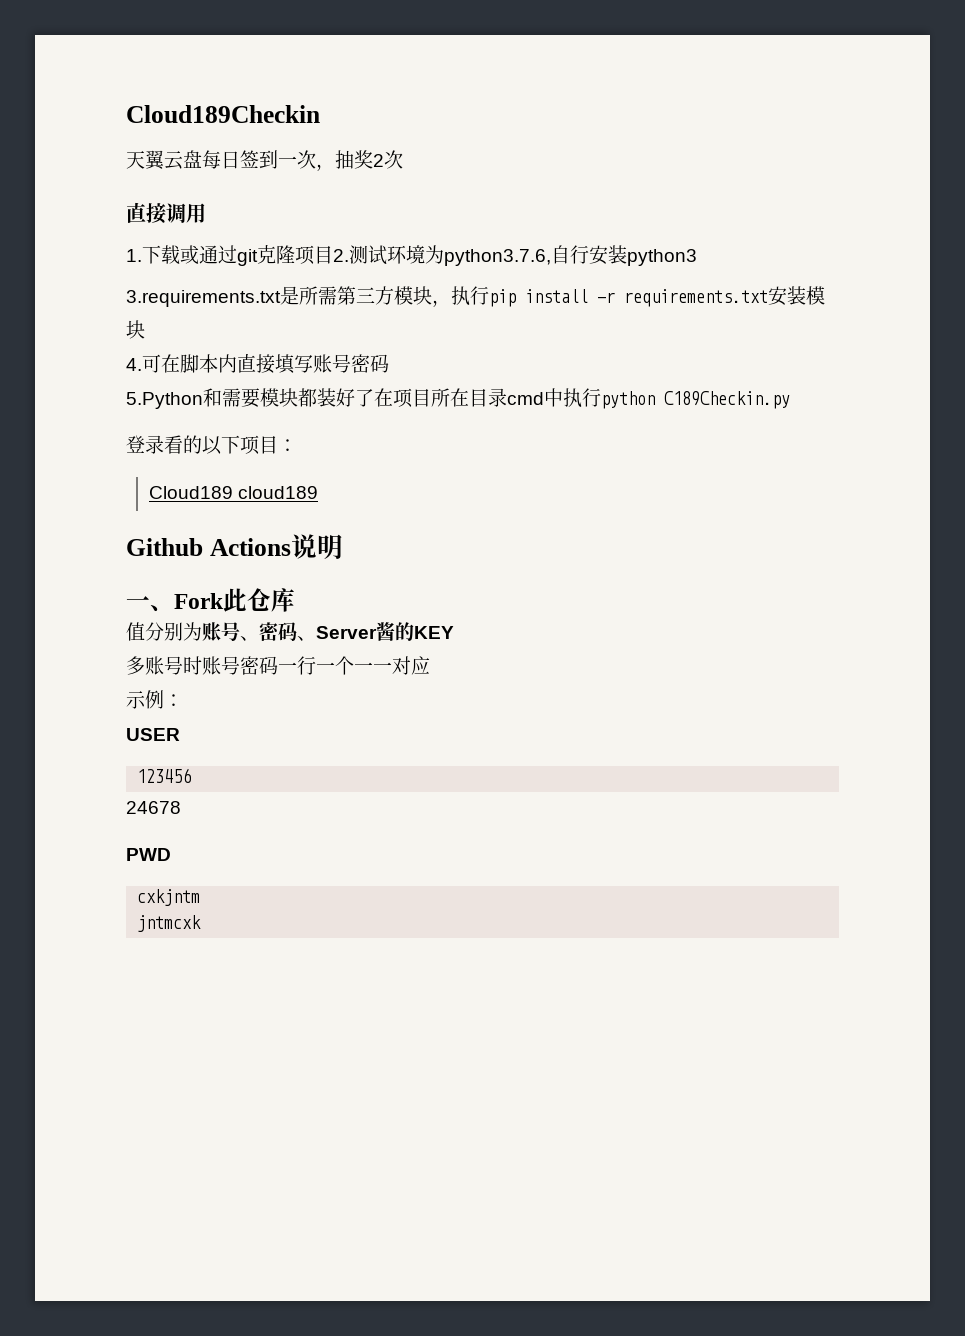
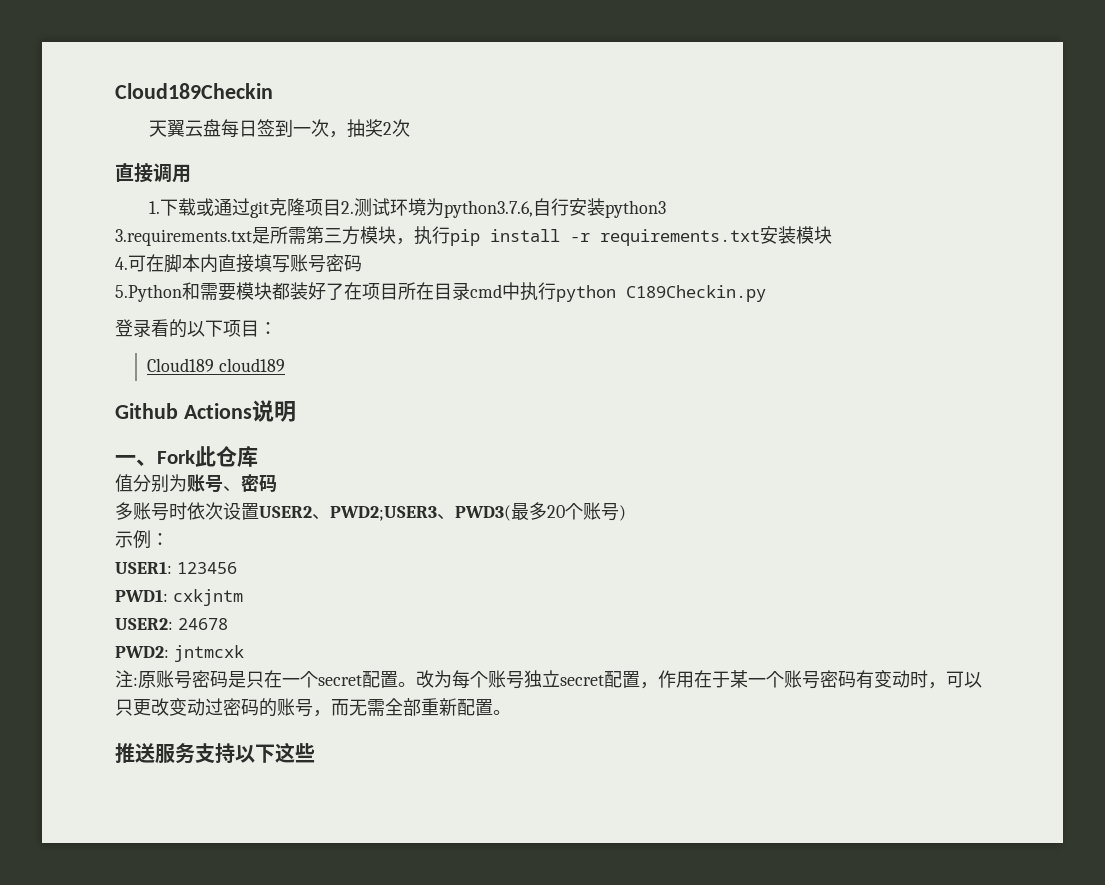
- 值分别为账号、密码、Server酱的KEY
+ 值分别为账号、密码
- 多账号时账号密码一行一个一一对应
+ 多账号时依次设置USER2、PWD2;USER3、PWD3(最多20个账号)
- USER
- 123456
+ USER1: 123456
- 24678
- PWD
- cxkjntm
- jntmcxk
+ PWD1: cxkjntm
+ USER2: 24678
+ PWD2: jntmcxk
+ 注:原账号密码是只在一个secret配置。改为每个账号独立secret配置，作用在于某一个账号密码有变动时，可以只更改变动过密码的账号，而无需全部重新配置。
+ 推送服务支持以下这些

